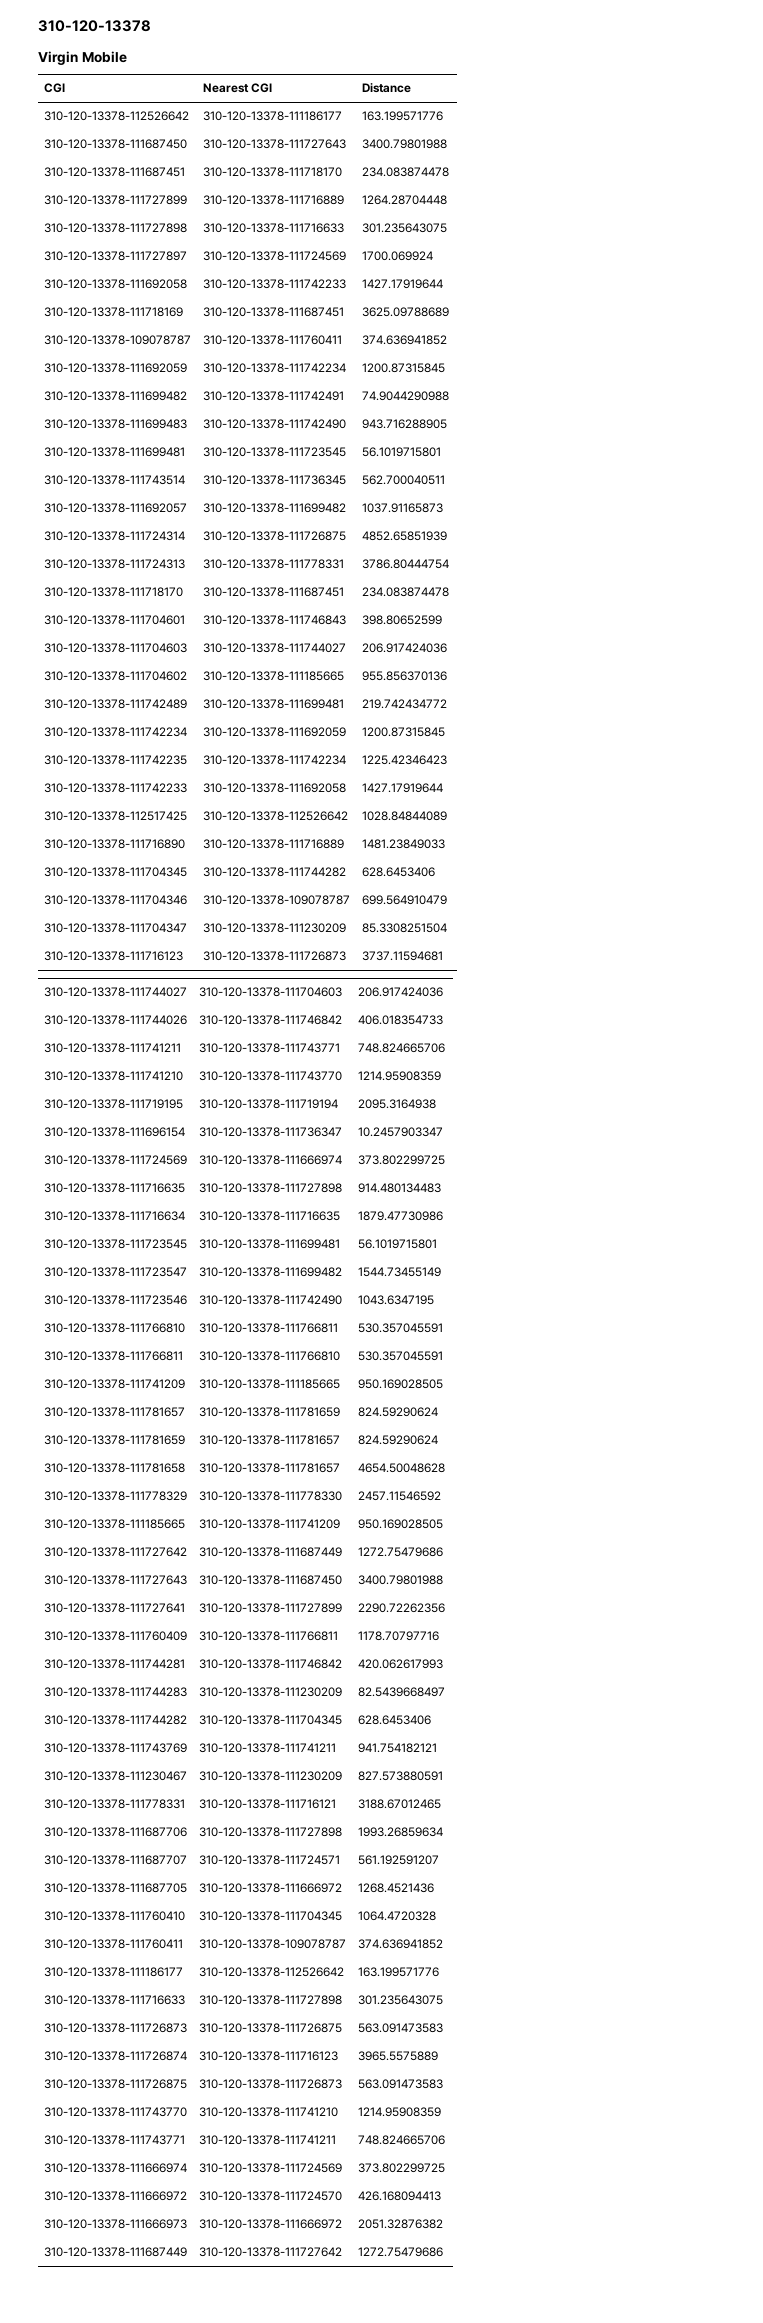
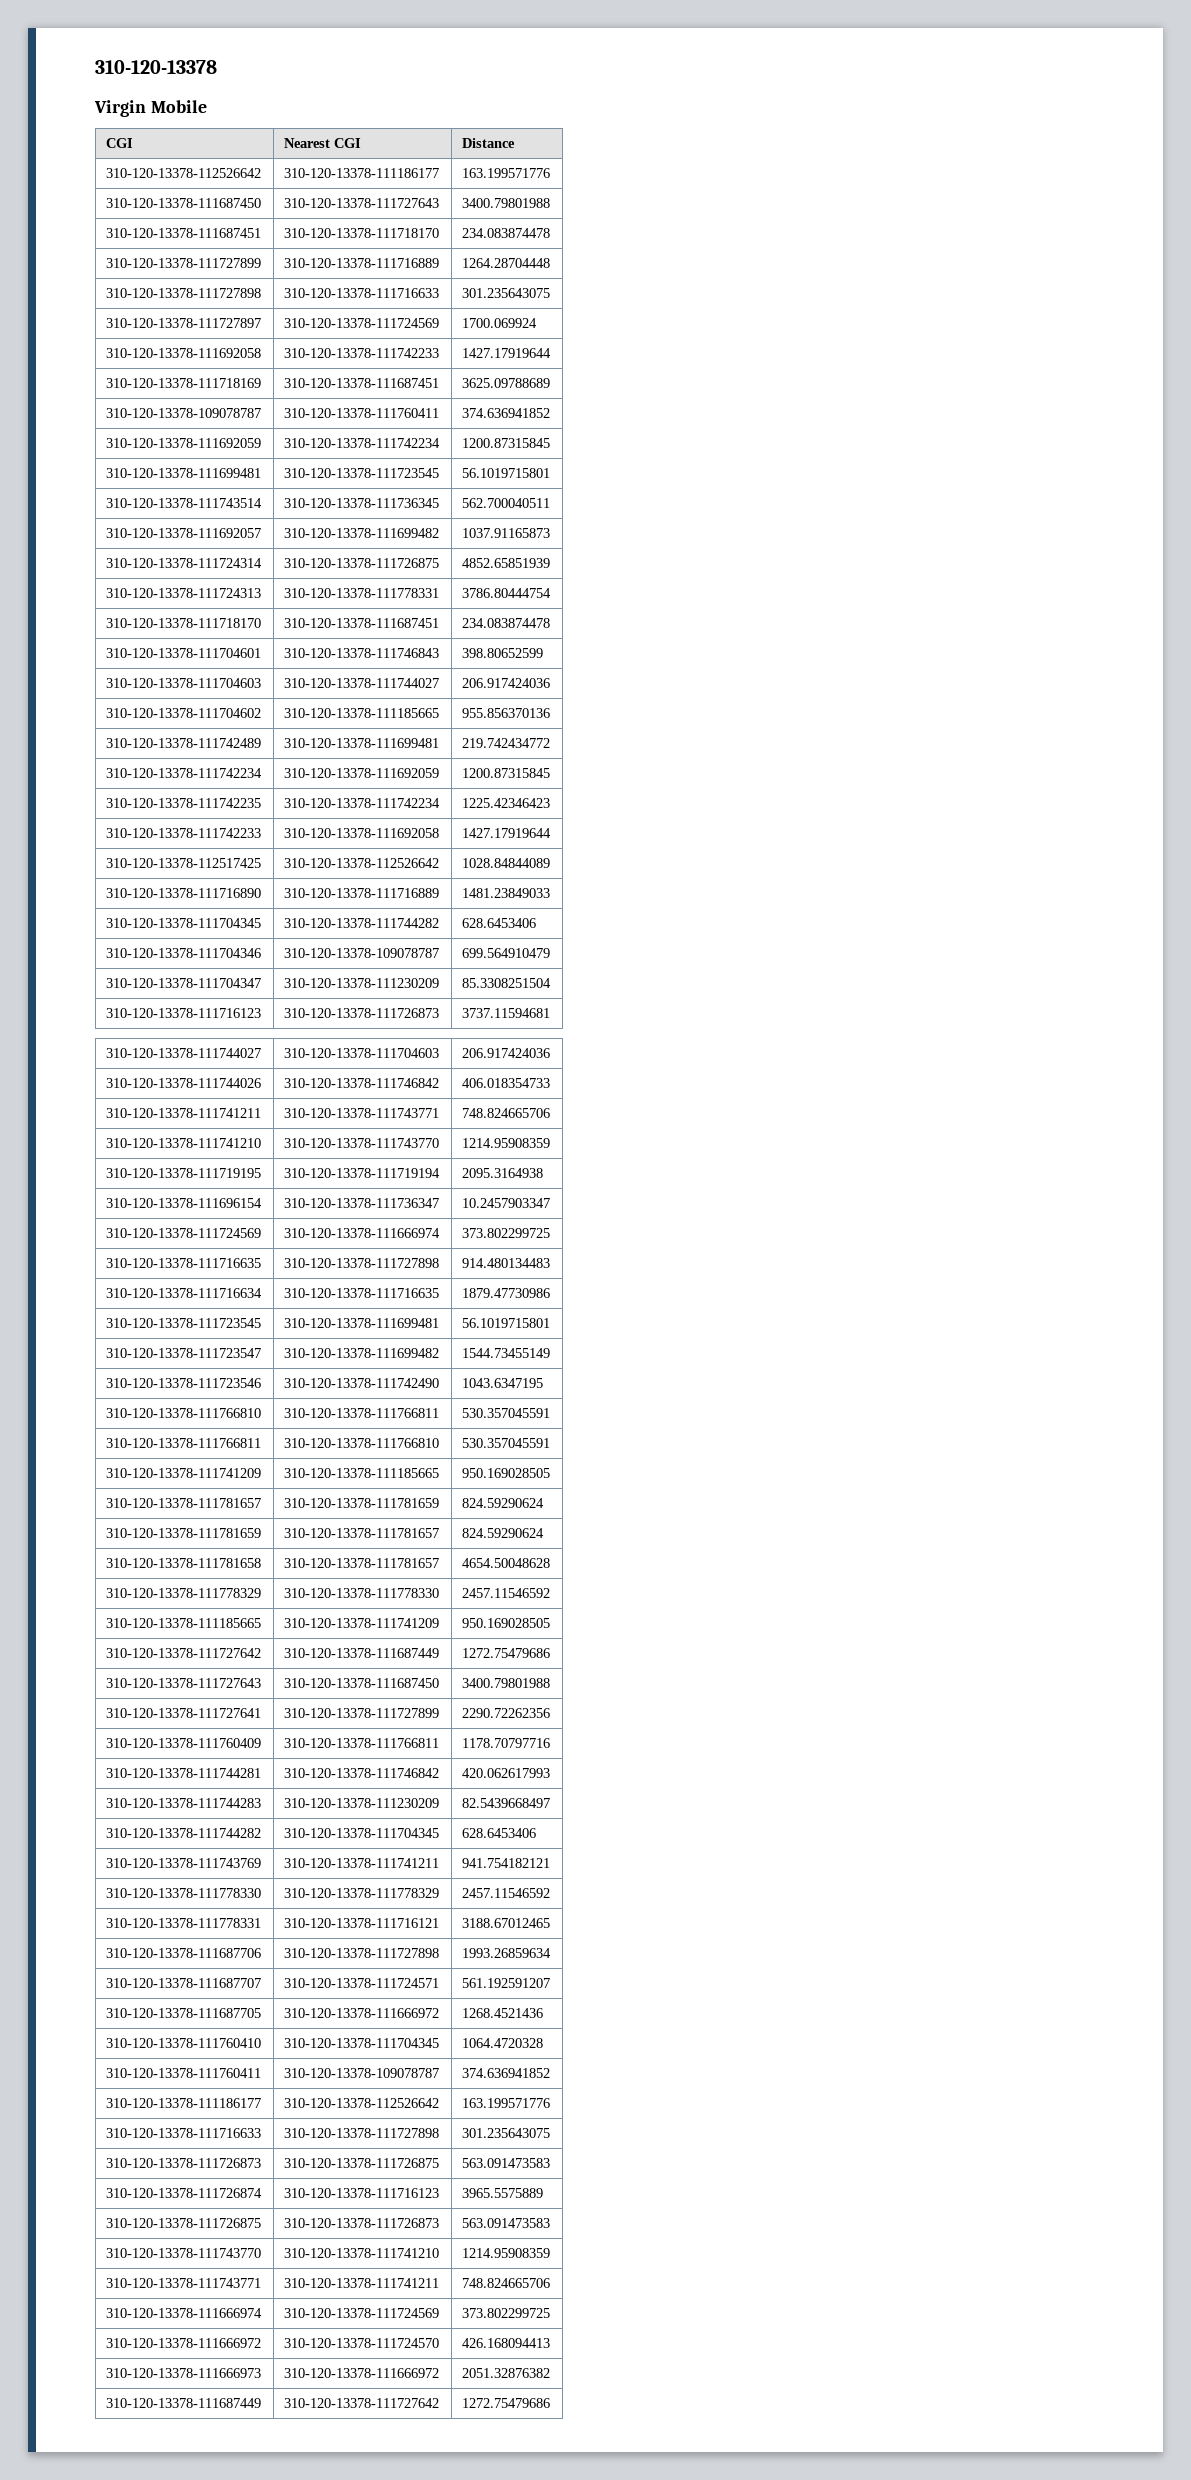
- 310-120-13378-111699482 | 310-120-13378-111742491 | 74.9044290988
- 310-120-13378-111699483 | 310-120-13378-111742490 | 943.716288905
- 310-120-13378-111230467 | 310-120-13378-111230209 | 827.573880591
+ 310-120-13378-111778330 | 310-120-13378-111778329 | 2457.11546592

